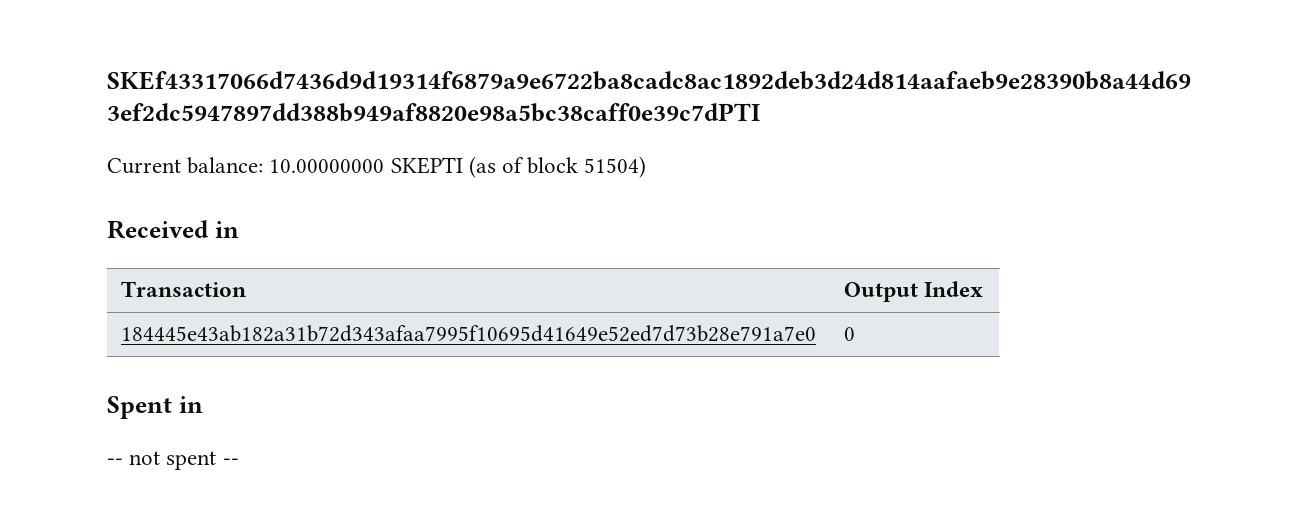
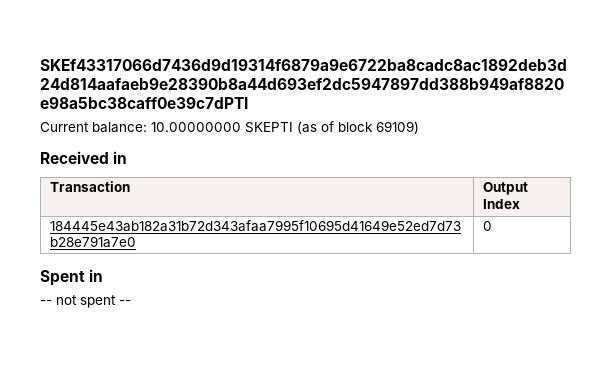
- Current balance: 10.00000000 SKEPTI (as of block 51504)
+ Current balance: 10.00000000 SKEPTI (as of block 69109)

